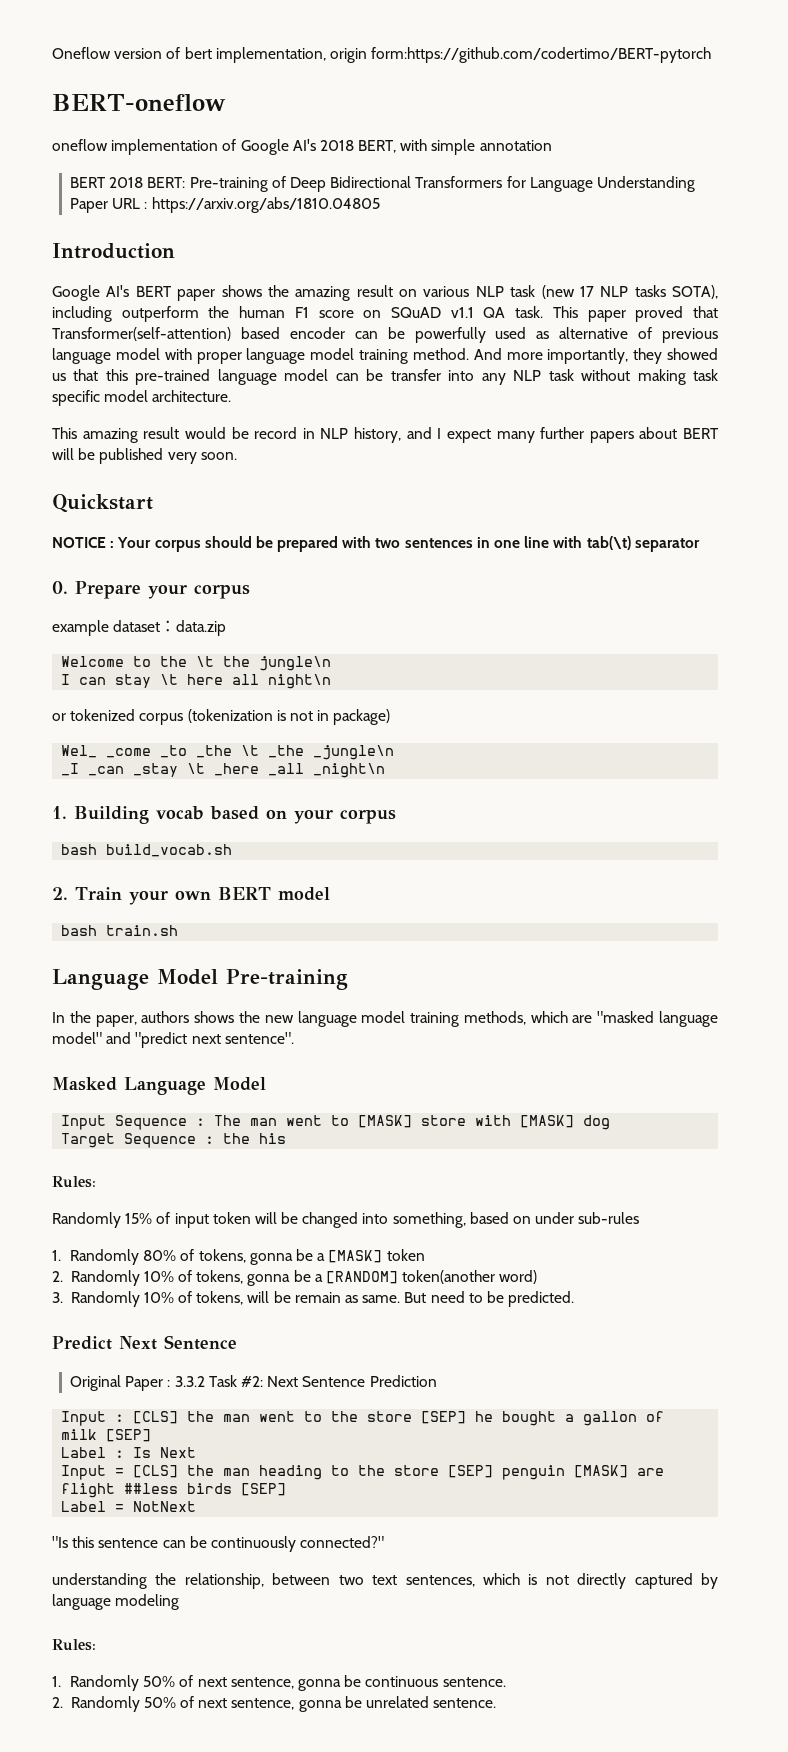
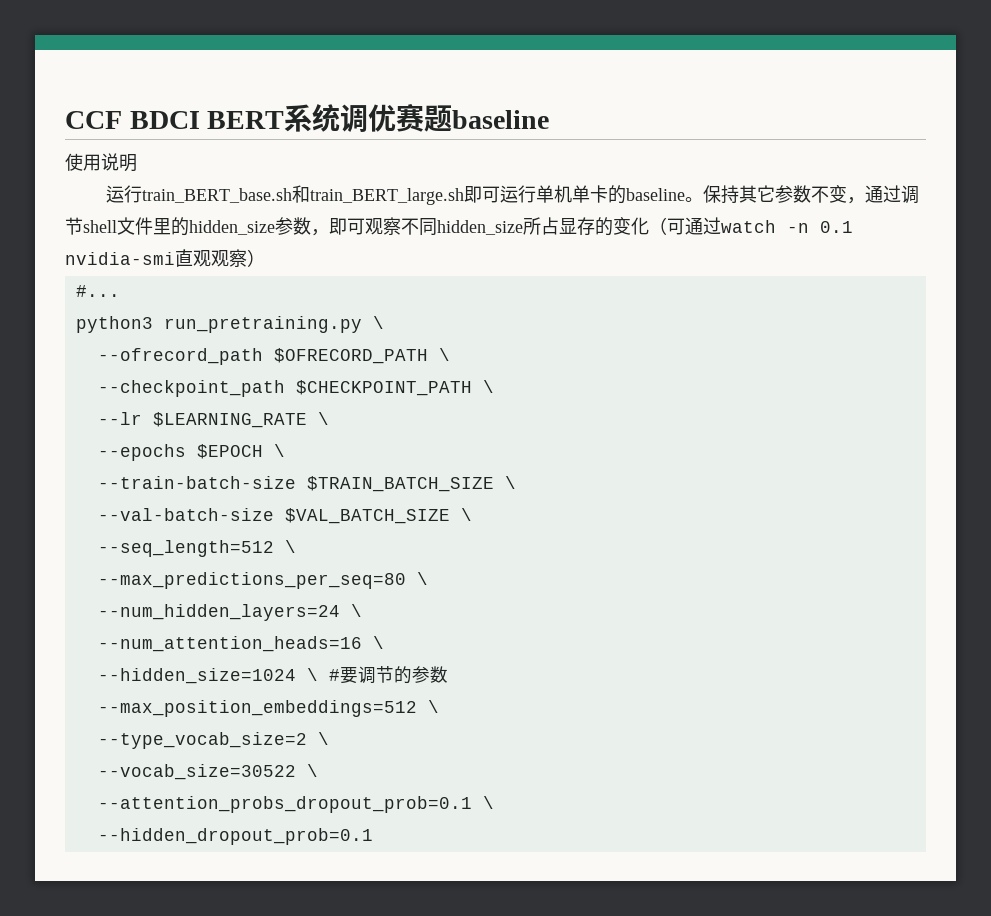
- Oneflow version of bert implementation, origin form:https://github.com/codertimo/BERT-pytorch
- BERT-oneflow
- oneflow implementation of Google AI's 2018 BERT, with simple annotation
- BERT 2018 BERT: Pre-training of Deep Bidirectional Transformers for Language Understanding Paper URL : https://arxiv.org/abs/1810.04805
- Introduction
- Google AI's BERT paper shows the amazing result on various NLP task (new 17 NLP tasks SOTA), including outperform the human F1 score on SQuAD v1.1 QA task. This paper proved that Transformer(self-attention) based encoder can be powerfully used as alternative of previous language model with proper language model training method. And more importantly, they showed us that this pre-trained language model can be transfer into any NLP task without making task specific model architecture.
- This amazing result would be record in NLP history, and I expect many further papers about BERT will be published very soon.
- Quickstart
- NOTICE : Your corpus should be prepared with two sentences in one line with tab(\t) separator
- 0. Prepare your corpus
- example dataset：data.zip
- Welcome to the \t the jungle\n
- I can stay \t here all night\n
- or tokenized corpus (tokenization is not in package)
- Wel_ _come _to _the \t _the _jungle\n
- _I _can _stay \t _here _all _night\n
- 1. Building vocab based on your corpus
- bash build_vocab.sh
- 2. Train your own BERT model
- bash train.sh
- Language Model Pre-training
- In the paper, authors shows the new language model training methods, which are "masked language model" and "predict next sentence".
- Masked Language Model
- Input Sequence : The man went to [MASK] store with [MASK] dog
- Target Sequence : the his
- Rules:
- Randomly 15% of input token will be changed into something, based on under sub-rules
- 1. Randomly 80% of tokens, gonna be a [MASK] token
- 2. Randomly 10% of tokens, gonna be a [RANDOM] token(another word)
- 3. Randomly 10% of tokens, will be remain as same. But need to be predicted.
- Predict Next Sentence
- Original Paper : 3.3.2 Task #2: Next Sentence Prediction
- Input : [CLS] the man went to the store [SEP] he bought a gallon of milk [SEP]
- Label : Is Next
- Input = [CLS] the man heading to the store [SEP] penguin [MASK] are flight ##less birds [SEP]
- Label = NotNext
- "Is this sentence can be continuously connected?"
- understanding the relationship, between two text sentences, which is not directly captured by language modeling
- Rules:
- 1. Randomly 50% of next sentence, gonna be continuous sentence.
- 2. Randomly 50% of next sentence, gonna be unrelated sentence.
+ CCF BDCI BERT系统调优赛题baseline
+ 使用说明
+ 运行train_BERT_base.sh和train_BERT_large.sh即可运行单机单卡的baseline。保持其它参数不变，通过调节shell文件里的hidden_size参数，即可观察不同hidden_size所占显存的变化（可通过watch -n 0.1 nvidia-smi直观观察）
+ #...
+ python3 run_pretraining.py \
+ --ofrecord_path $OFRECORD_PATH \
+ --checkpoint_path $CHECKPOINT_PATH \
+ --lr $LEARNING_RATE \
+ --epochs $EPOCH \
+ --train-batch-size $TRAIN_BATCH_SIZE \
+ --val-batch-size $VAL_BATCH_SIZE \
+ --seq_length=512 \
+ --max_predictions_per_seq=80 \
+ --num_hidden_layers=24 \
+ --num_attention_heads=16 \
+ --hidden_size=1024 \ #要调节的参数
+ --max_position_embeddings=512 \
+ --type_vocab_size=2 \
+ --vocab_size=30522 \
+ --attention_probs_dropout_prob=0.1 \
+ --hidden_dropout_prob=0.1

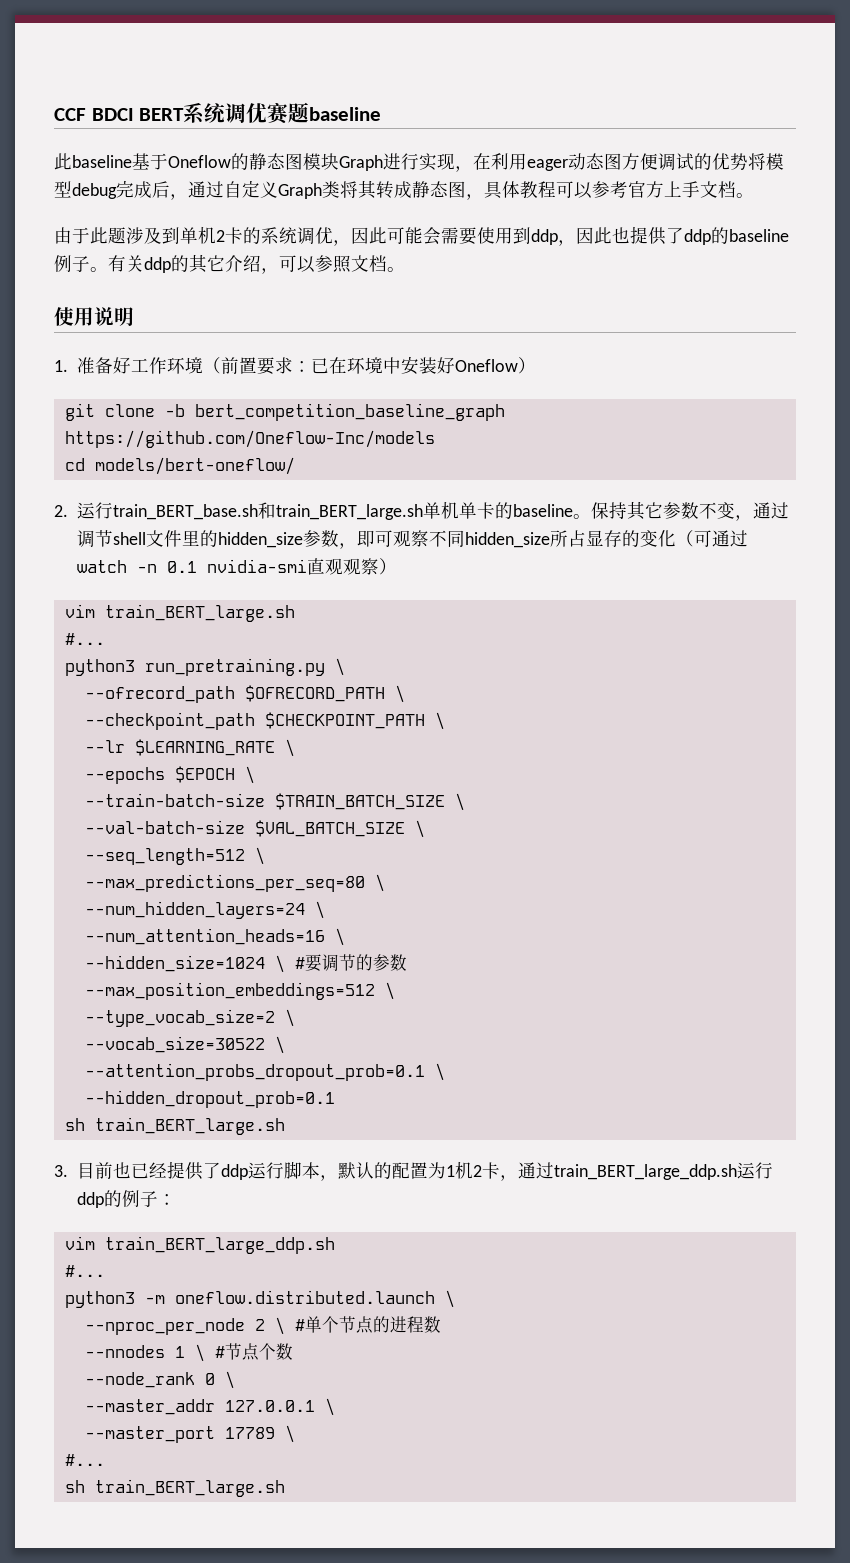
+ 此baseline基于Oneflow的静态图模块Graph进行实现，在利用eager动态图方便调试的优势将模型debug完成后，通过自定义Graph类将其转成静态图，具体教程可以参考官方上手文档。
+ 由于此题涉及到单机2卡的系统调优，因此可能会需要使用到ddp，因此也提供了ddp的baseline例子。有关ddp的其它介绍，可以参照文档。
  使用说明
- 运行train_BERT_base.sh和train_BERT_large.sh即可运行单机单卡的baseline。
+ 1.准备好工作环境（前置要求：已在环境中安装好Oneflow）
+ git clone -b bert_competition_baseline_graph https://github.com/Oneflow-Inc/models
+ cd models/bert-oneflow/
+ 2.运行train_BERT_base.sh和train_BERT_large.sh单机单卡的baseline。
+ vim train_BERT_large.sh
  --hidden_dropout_prob=0.1
+ sh train_BERT_large.sh
+ 3.目前也已经提供了ddp运行脚本，默认的配置为1机2卡，通过train_BERT_large_ddp.sh运行ddp的例子：
+ vim train_BERT_large_ddp.sh
+ #...
+ python3 -m oneflow.distributed.launch \
+ --nproc_per_node 2 \ #单个节点的进程数
+ --nnodes 1 \ #节点个数
+ --node_rank 0 \
+ --master_addr 127.0.0.1 \
+ --master_port 17789 \
+ #...
+ sh train_BERT_large.sh

